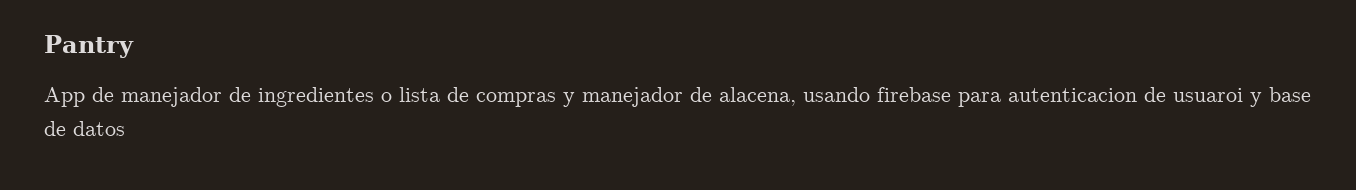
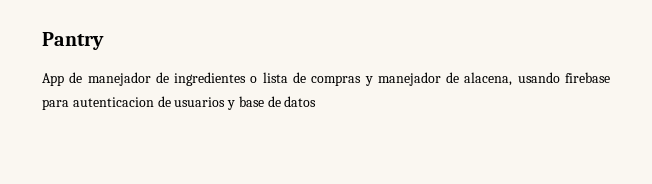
- App de manejador de ingredientes o lista de compras y manejador de alacena, usando firebase para autenticacion de usuaroi y base de datos
+ App de manejador de ingredientes o lista de compras y manejador de alacena, usando firebase para autenticacion de usuarios y base de datos

